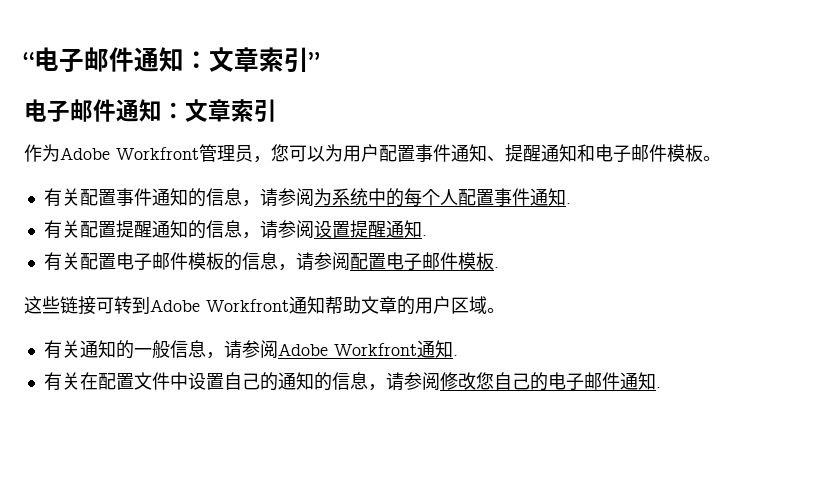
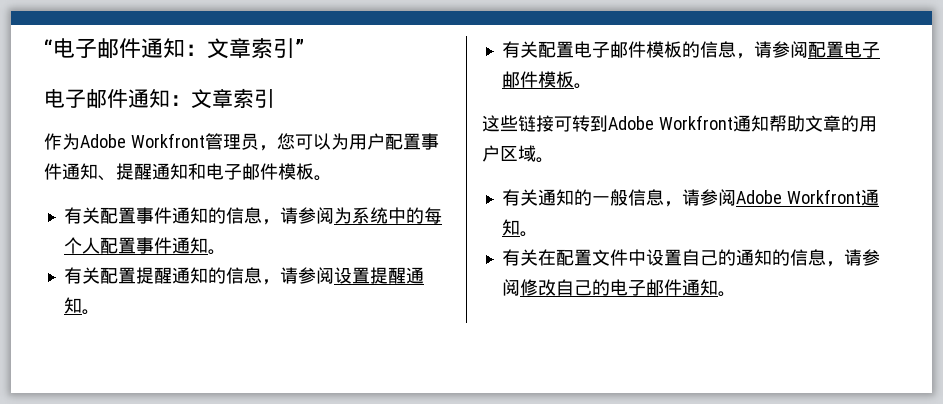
- 有关配置事件通知的信息，请参阅为系统中的每个人配置事件通知.
+ 有关配置事件通知的信息，请参阅为系统中的每个人配置事件通知。
- 有关配置提醒通知的信息，请参阅设置提醒通知.
+ 有关配置提醒通知的信息，请参阅设置提醒通知。
- 有关配置电子邮件模板的信息，请参阅配置电子邮件模板.
+ 有关配置电子邮件模板的信息，请参阅配置电子邮件模板。
- 有关通知的一般信息，请参阅Adobe Workfront通知.
+ 有关通知的一般信息，请参阅Adobe Workfront通知。
- 有关在配置文件中设置自己的通知的信息，请参阅修改您自己的电子邮件通知.
+ 有关在配置文件中设置自己的通知的信息，请参阅修改自己的电子邮件通知。

